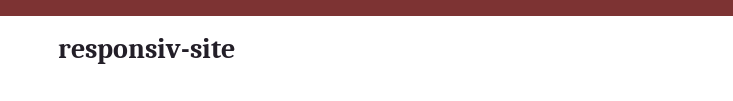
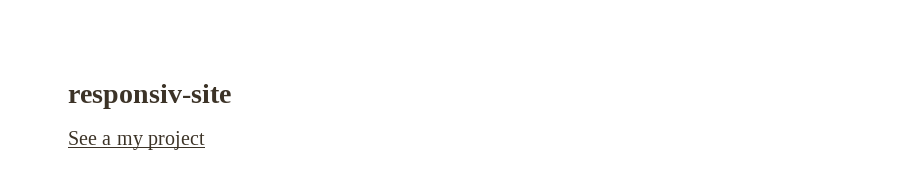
+ See a my project

